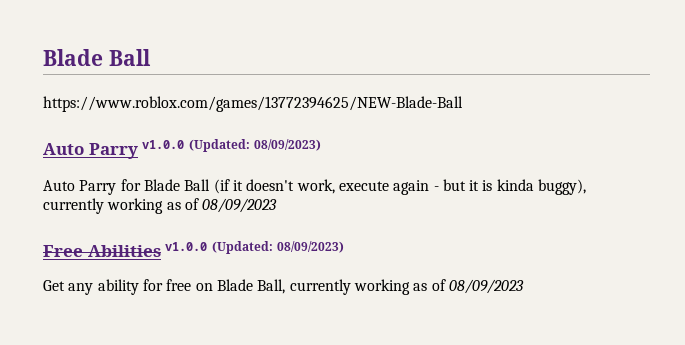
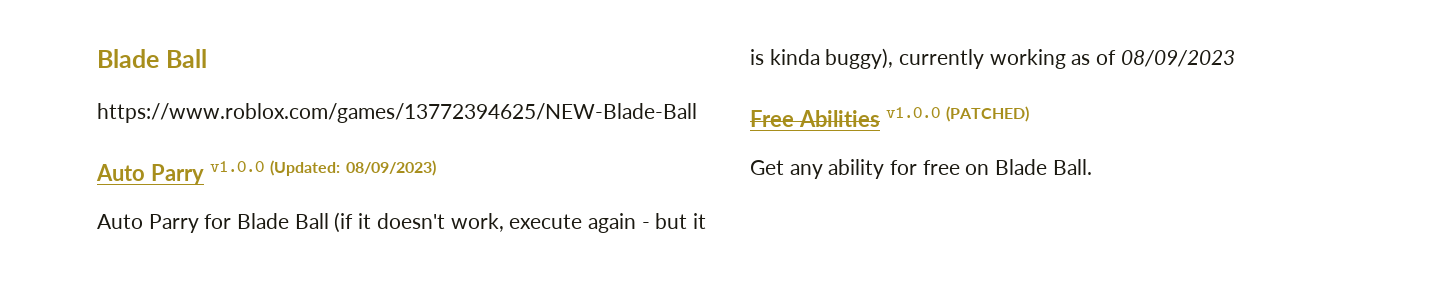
- Free Abilities v1.0.0 (Updated: 08/09/2023)
+ Free Abilities v1.0.0 (PATCHED)
- Get any ability for free on Blade Ball, currently working as of 08/09/2023
+ Get any ability for free on Blade Ball.

